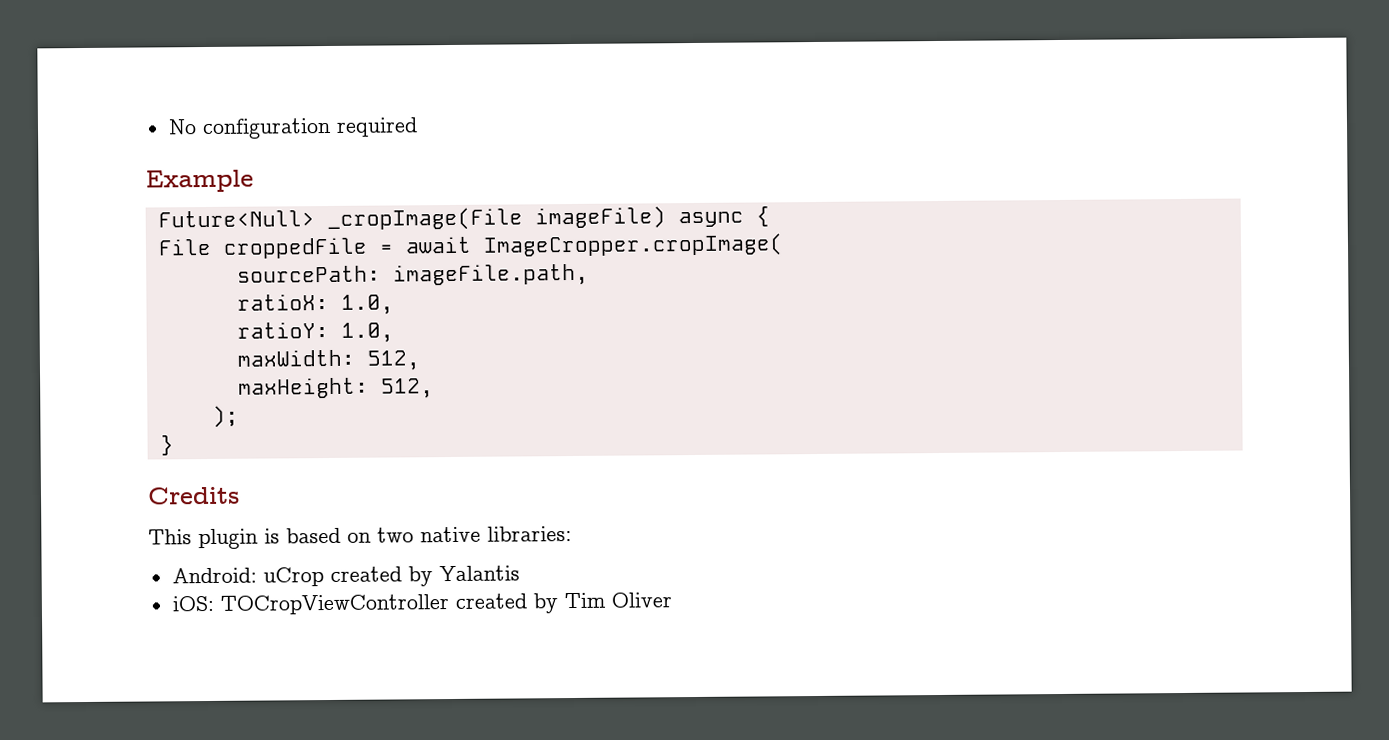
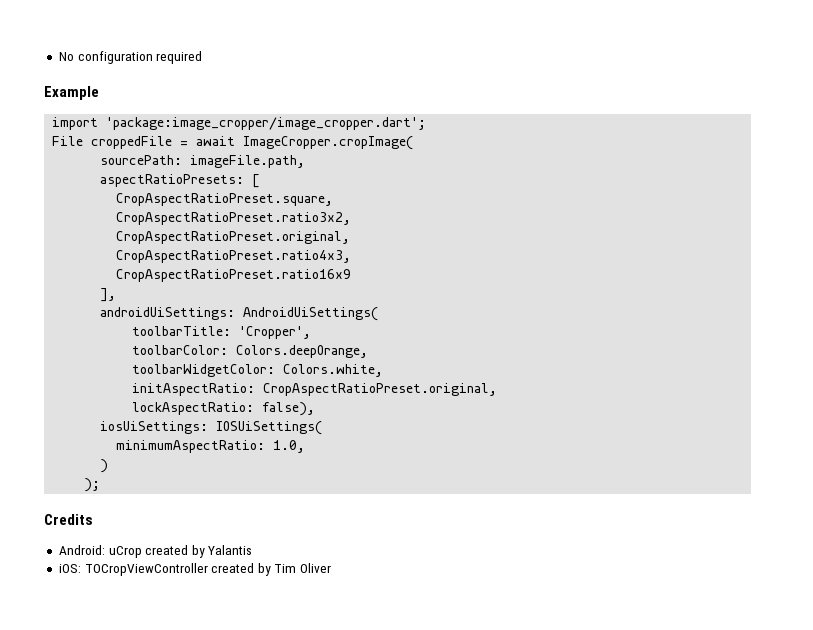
- Future<Null> _cropImage(File imageFile) async {
+ import 'package:image_cropper/image_cropper.dart';
- ratioX: 1.0,
- ratioY: 1.0,
- maxWidth: 512,
- maxHeight: 512,
+ aspectRatioPresets: [
+ CropAspectRatioPreset.square,
+ CropAspectRatioPreset.ratio3x2,
+ CropAspectRatioPreset.original,
+ CropAspectRatioPreset.ratio4x3,
+ CropAspectRatioPreset.ratio16x9
+ ],
+ androidUiSettings: AndroidUiSettings(
+ toolbarTitle: 'Cropper',
+ toolbarColor: Colors.deepOrange,
+ toolbarWidgetColor: Colors.white,
+ initAspectRatio: CropAspectRatioPreset.original,
+ lockAspectRatio: false),
+ iosUiSettings: IOSUiSettings(
+ minimumAspectRatio: 1.0,
+ )
- }
- This plugin is based on two native libraries:

